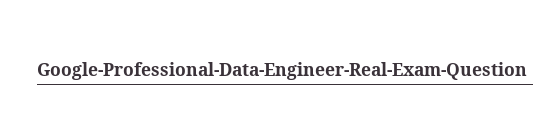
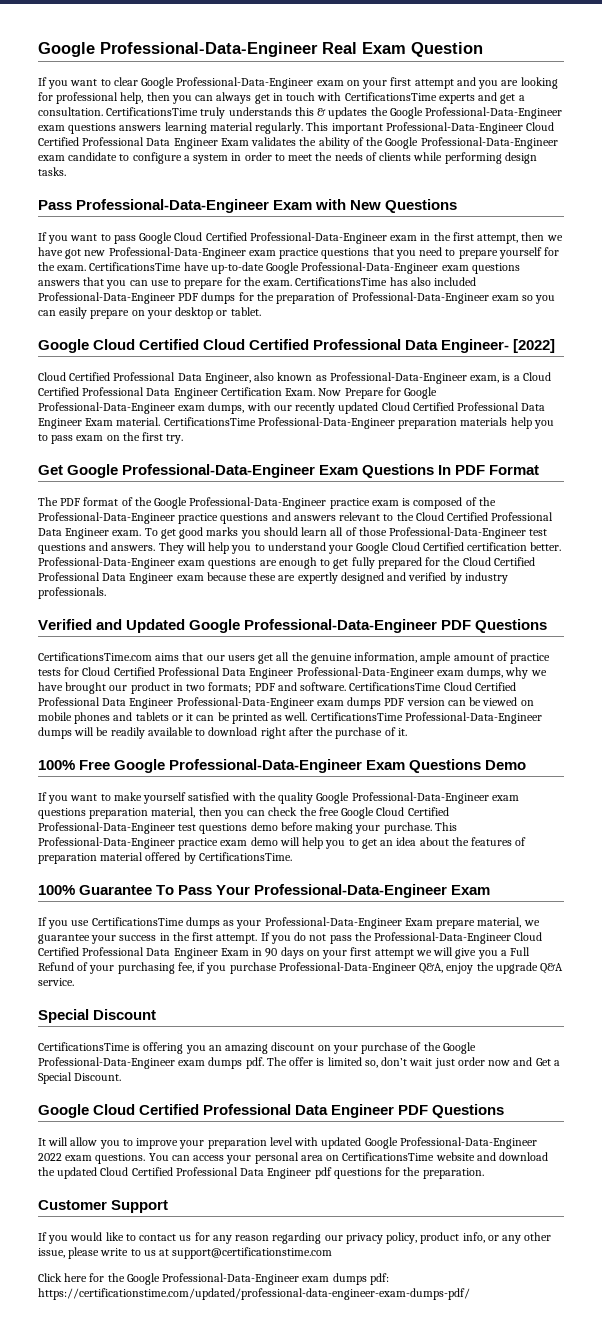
- Google-Professional-Data-Engineer-Real-Exam-Question
+ Google Professional-Data-Engineer Real Exam Question
+ If you want to clear Google Professional-Data-Engineer exam on your first attempt and you are looking for professional help, then you can always get in touch with CertificationsTime experts and get a consultation. CertificationsTime truly understands this & updates the Google Professional-Data-Engineer exam questions answers learning material regularly. This important Professional-Data-Engineer Cloud Certified Professional Data Engineer Exam validates the ability of the Google Professional-Data-Engineer exam candidate to configure a system in order to meet the needs of clients while performing design tasks.
+ Pass Professional-Data-Engineer Exam with New Questions
+ If you want to pass Google Cloud Certified Professional-Data-Engineer exam in the first attempt, then we have got new Professional-Data-Engineer exam practice questions that you need to prepare yourself for the exam. CertificationsTime have up-to-date Google Professional-Data-Engineer exam questions answers that you can use to prepare for the exam. CertificationsTime has also included Professional-Data-Engineer PDF dumps for the preparation of Professional-Data-Engineer exam so you can easily prepare on your desktop or tablet.
+ Google Cloud Certified Cloud Certified Professional Data Engineer- [2022]
+ Cloud Certified Professional Data Engineer, also known as Professional-Data-Engineer exam, is a Cloud Certified Professional Data Engineer Certification Exam. Now Prepare for Google Professional-Data-Engineer exam dumps, with our recently updated Cloud Certified Professional Data Engineer Exam material. CertificationsTime Professional-Data-Engineer preparation materials help you to pass exam on the first try.
+ Get Google Professional-Data-Engineer Exam Questions In PDF Format
+ The PDF format of the Google Professional-Data-Engineer practice exam is composed of the Professional-Data-Engineer practice questions and answers relevant to the Cloud Certified Professional Data Engineer exam. To get good marks you should learn all of those Professional-Data-Engineer test questions and answers. They will help you to understand your Google Cloud Certified certification better. Professional-Data-Engineer exam questions are enough to get fully prepared for the Cloud Certified Professional Data Engineer exam because these are expertly designed and verified by industry professionals.
+ Verified and Updated Google Professional-Data-Engineer PDF Questions
+ CertificationsTime.com aims that our users get all the genuine information, ample amount of practice tests for Cloud Certified Professional Data Engineer Professional-Data-Engineer exam dumps, why we have brought our product in two formats; PDF and software. CertificationsTime Cloud Certified Professional Data Engineer Professional-Data-Engineer exam dumps PDF version can be viewed on mobile phones and tablets or it can be printed as well. CertificationsTime Professional-Data-Engineer dumps will be readily available to download right after the purchase of it.
+ 100% Free Google Professional-Data-Engineer Exam Questions Demo
+ If you want to make yourself satisfied with the quality Google Professional-Data-Engineer exam questions preparation material, then you can check the free Google Cloud Certified Professional-Data-Engineer test questions demo before making your purchase. This Professional-Data-Engineer practice exam demo will help you to get an idea about the features of preparation material offered by CertificationsTime.
+ 100% Guarantee To Pass Your Professional-Data-Engineer Exam
+ If you use CertificationsTime dumps as your Professional-Data-Engineer Exam prepare material, we guarantee your success in the first attempt. If you do not pass the Professional-Data-Engineer Cloud Certified Professional Data Engineer Exam in 90 days on your first attempt we will give you a Full Refund of your purchasing fee, if you purchase Professional-Data-Engineer Q&A, enjoy the upgrade Q&A service.
+ Special Discount
+ CertificationsTime is offering you an amazing discount on your purchase of the Google Professional-Data-Engineer exam dumps pdf. The offer is limited so, don’t wait just order now and Get a Special Discount.
+ Google Cloud Certified Professional Data Engineer PDF Questions
+ It will allow you to improve your preparation level with updated Google Professional-Data-Engineer 2022 exam questions. You can access your personal area on CertificationsTime website and download the updated Cloud Certified Professional Data Engineer pdf questions for the preparation.
+ Customer Support
+ If you would like to contact us for any reason regarding our privacy policy, product info, or any other issue, please write to us at support@certificationstime.com
+ Click here for the Google Professional-Data-Engineer exam dumps pdf: https://certificationstime.com/updated/professional-data-engineer-exam-dumps-pdf/

